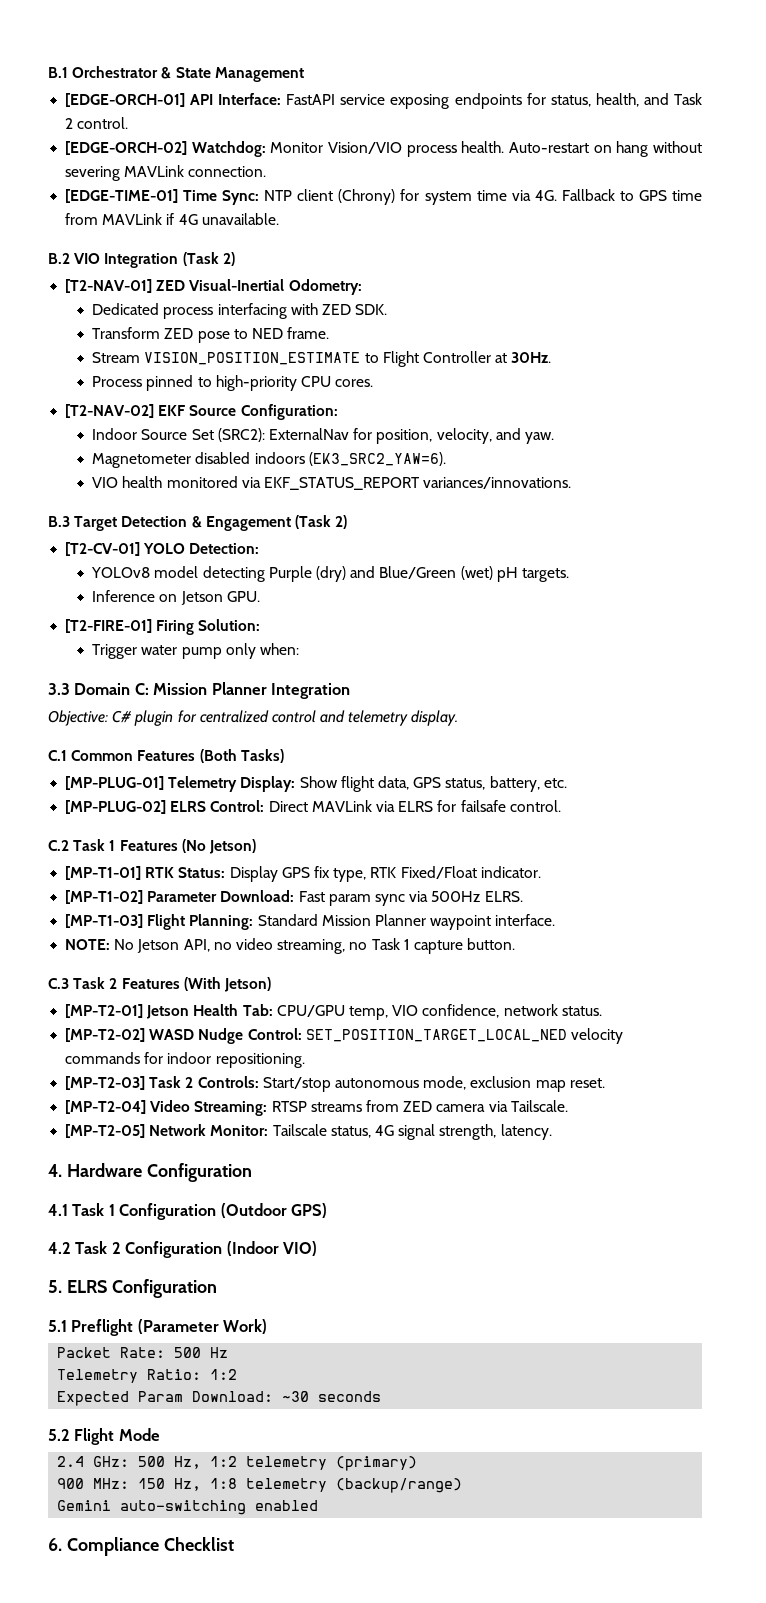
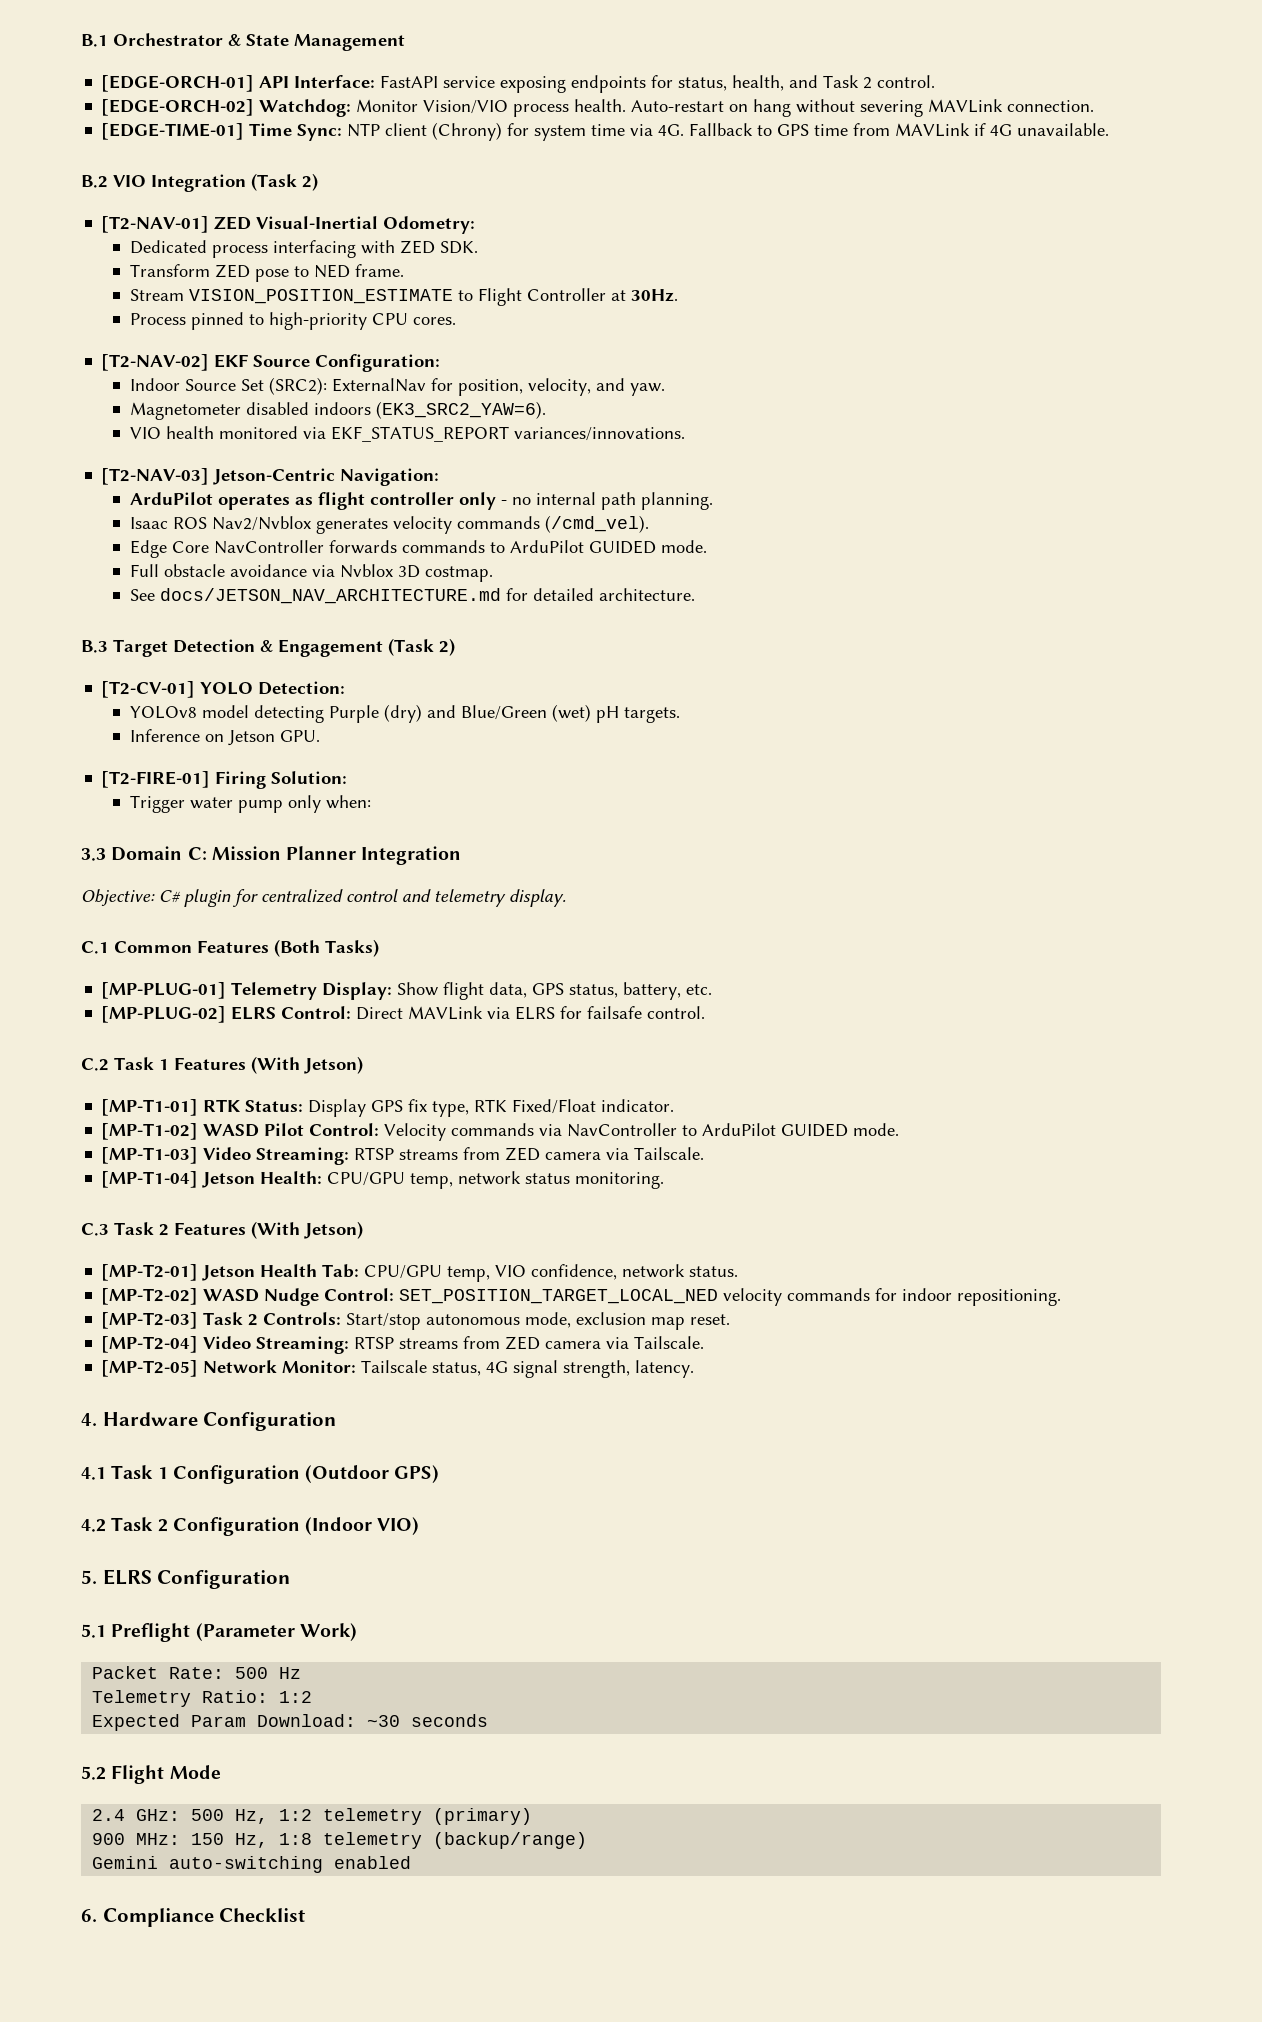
+ [T2-NAV-03] Jetson-Centric Navigation:
+ ArduPilot operates as flight controller only - no internal path planning.
+ Isaac ROS Nav2/Nvblox generates velocity commands (/cmd_vel).
+ Edge Core NavController forwards commands to ArduPilot GUIDED mode.
+ Full obstacle avoidance via Nvblox 3D costmap.
+ See docs/JETSON_NAV_ARCHITECTURE.md for detailed architecture.
- C.2 Task 1 Features (No Jetson)
+ C.2 Task 1 Features (With Jetson)
- [MP-T1-02] Parameter Download: Fast param sync via 500Hz ELRS.
- [MP-T1-03] Flight Planning: Standard Mission Planner waypoint interface.
- NOTE: No Jetson API, no video streaming, no Task 1 capture button.
+ [MP-T1-02] WASD Pilot Control: Velocity commands via NavController to ArduPilot GUIDED mode.
+ [MP-T1-03] Video Streaming: RTSP streams from ZED camera via Tailscale.
+ [MP-T1-04] Jetson Health: CPU/GPU temp, network status monitoring.

